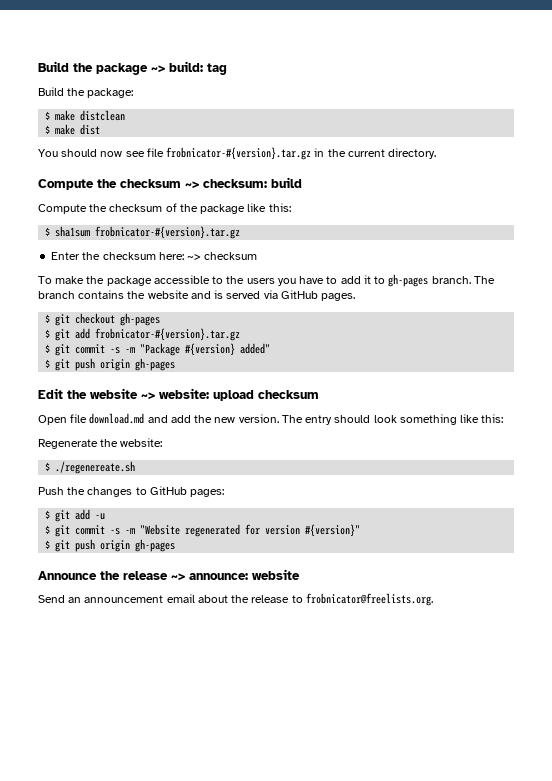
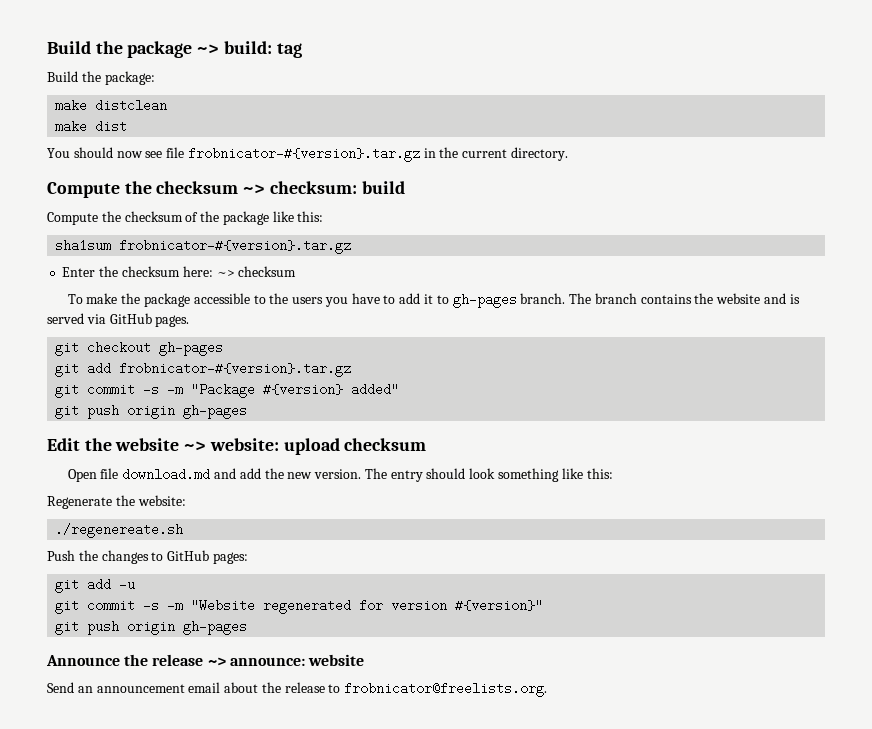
- $ make distclean
+ make distclean
- $ make dist
+ make dist
- $ sha1sum frobnicator-#{version}.tar.gz
+ sha1sum frobnicator-#{version}.tar.gz
- $ git checkout gh-pages
+ git checkout gh-pages
- $ git add frobnicator-#{version}.tar.gz
+ git add frobnicator-#{version}.tar.gz
- $ git commit -s -m "Package #{version} added"
- $ git push origin gh-pages
+ git commit -s -m "Package #{version} added"
+ git push origin gh-pages
- $ ./regenereate.sh
+ ./regenereate.sh
- $ git add -u
+ git add -u
- $ git commit -s -m "Website regenerated for version #{version}"
- $ git push origin gh-pages
+ git commit -s -m "Website regenerated for version #{version}"
+ git push origin gh-pages

